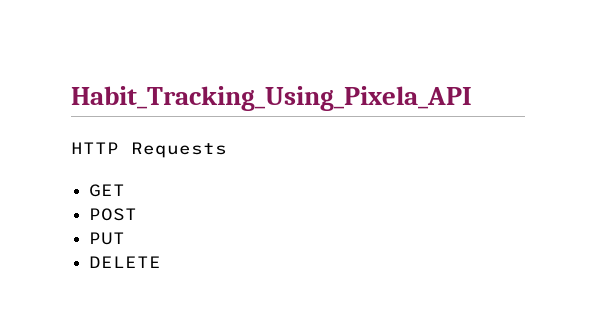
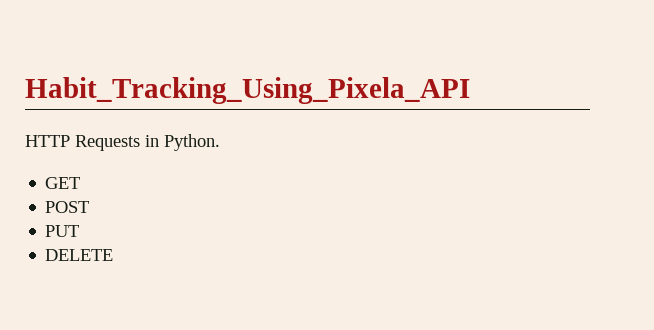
- HTTP Requests
+ HTTP Requests in Python.

